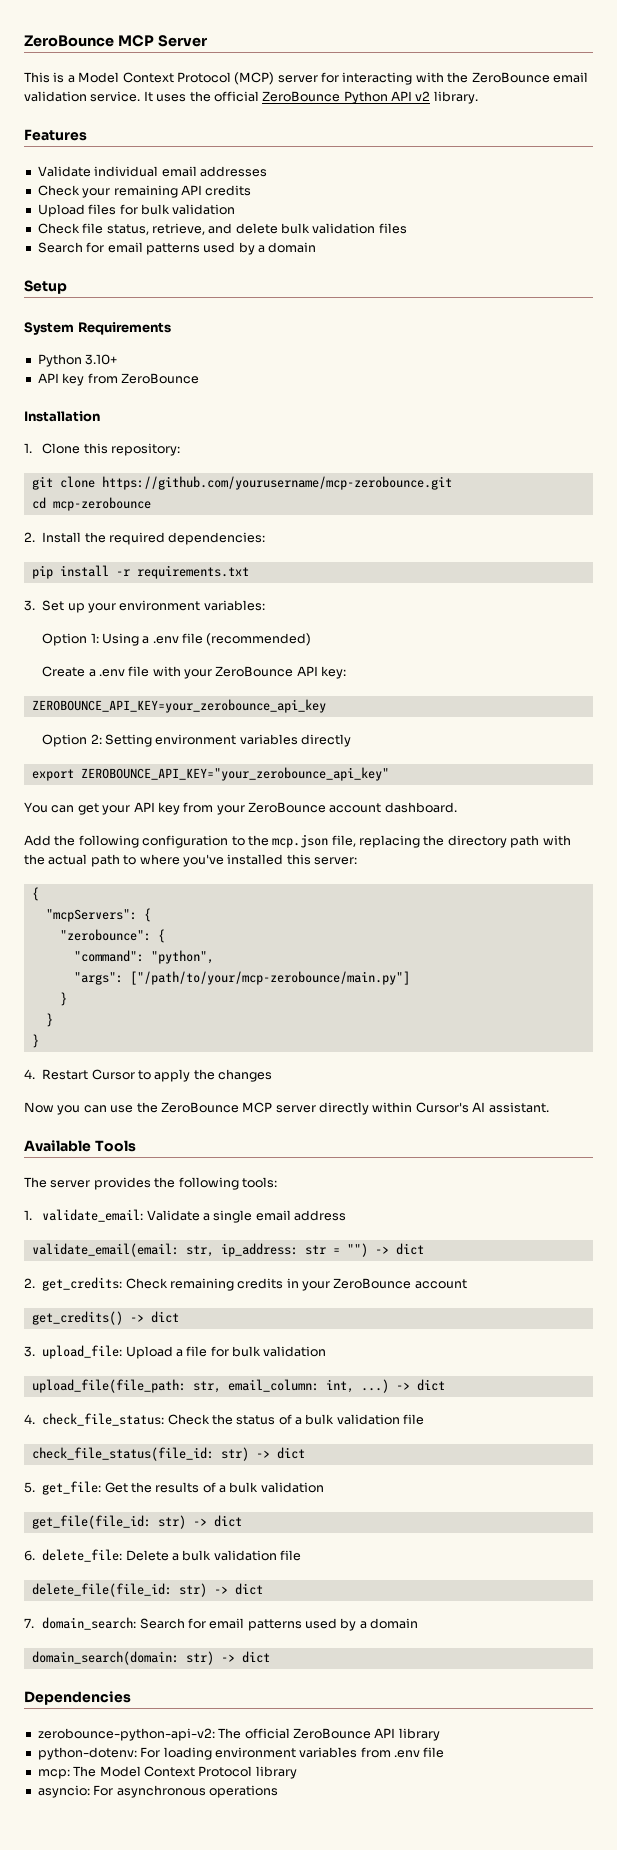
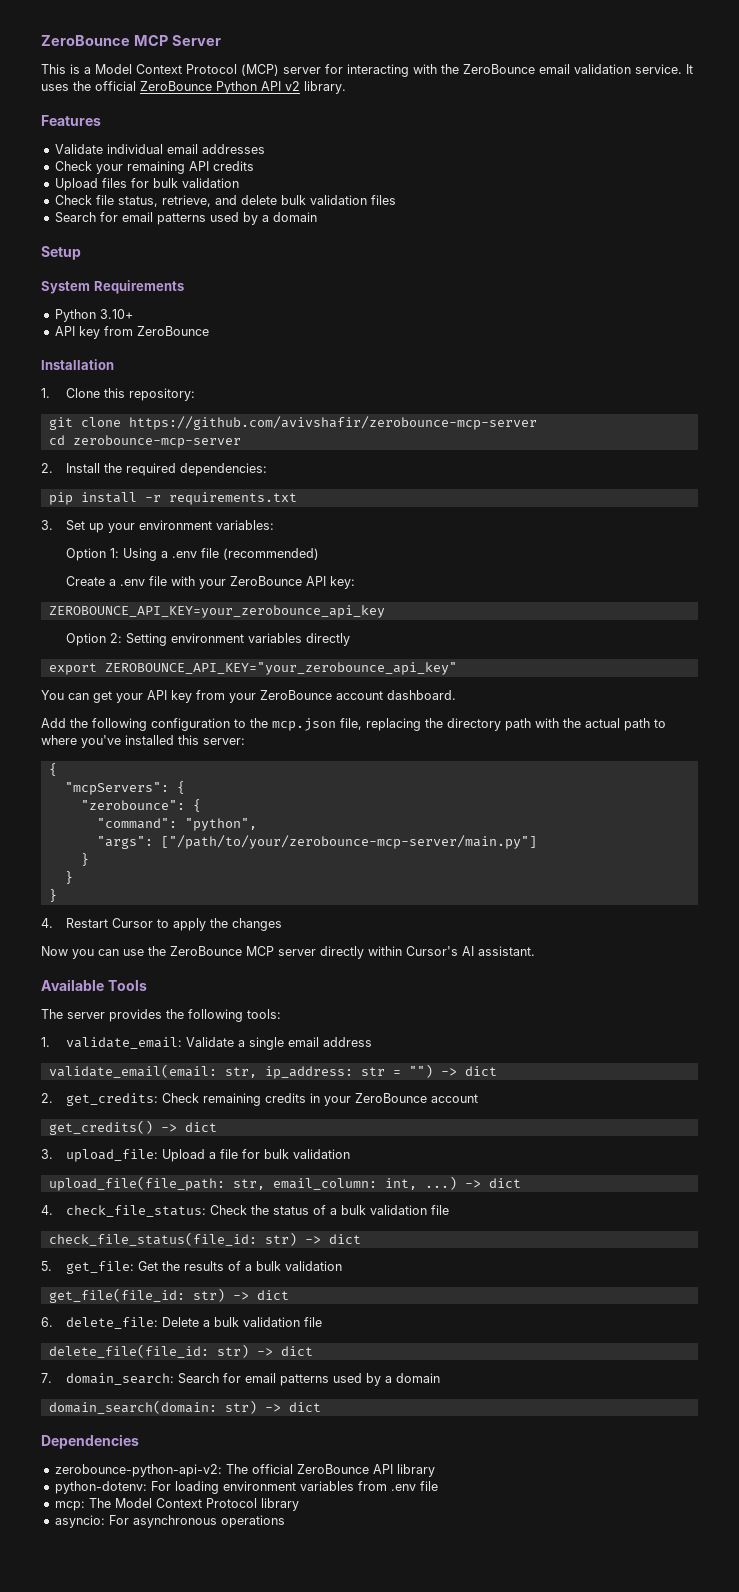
- git clone https://github.com/yourusername/mcp-zerobounce.git
+ git clone https://github.com/avivshafir/zerobounce-mcp-server
- cd mcp-zerobounce
+ cd zerobounce-mcp-server
- "args": ["/path/to/your/mcp-zerobounce/main.py"]
+ "args": ["/path/to/your/zerobounce-mcp-server/main.py"]

